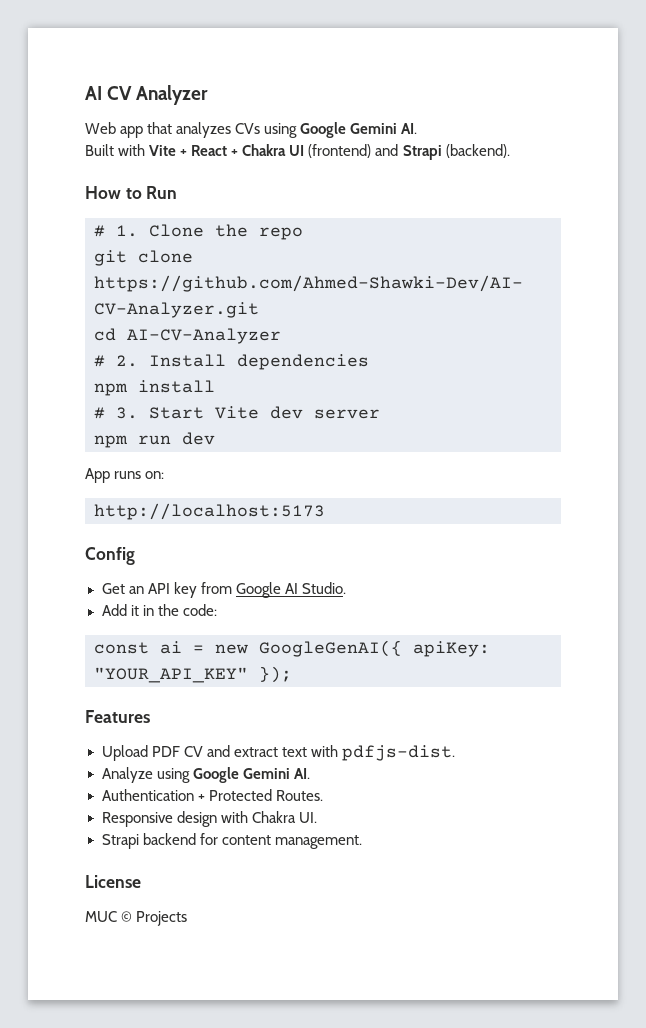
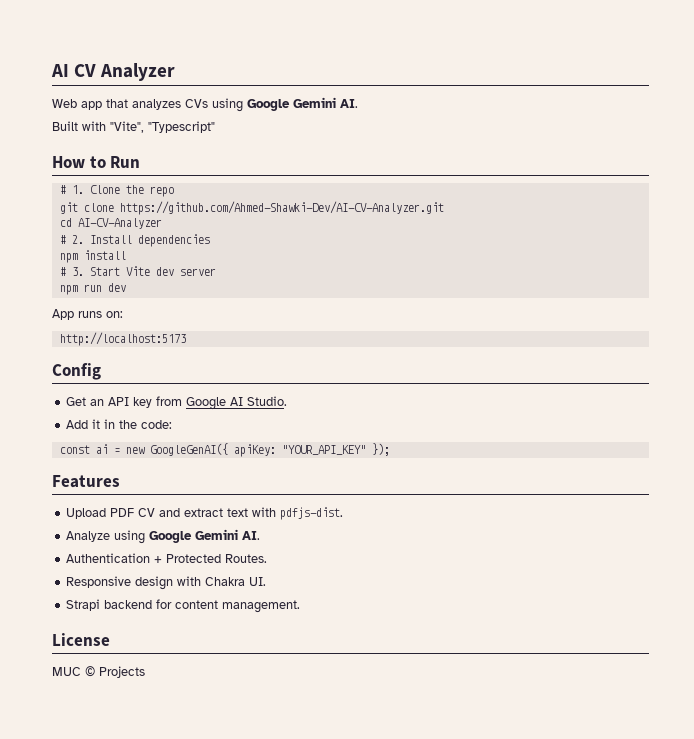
- Built with Vite + React + Chakra UI (frontend) and Strapi (backend).
+ Built with "Vite", "Typescript"

